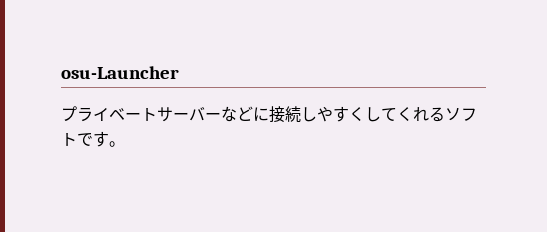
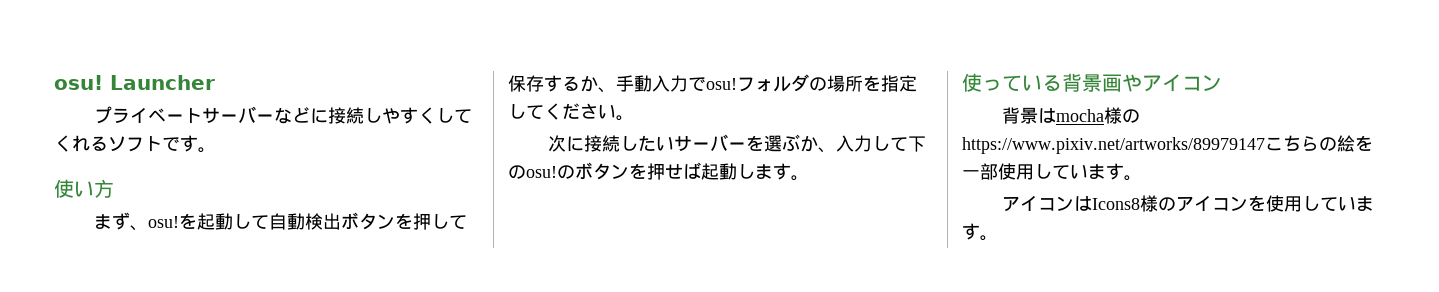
- osu-Launcher
+ osu! Launcher
+ 使い方
+ まず、osu!を起動して自動検出ボタンを押して保存するか、手動入力でosu!フォルダの場所を指定してください。
+ 次に接続したいサーバーを選ぶか、入力して下のosu!のボタンを押せば起動します。
+ 使っている背景画やアイコン
+ 背景はmocha様のhttps://www.pixiv.net/artworks/89979147こちらの絵を一部使用しています。
+ アイコンはIcons8様のアイコンを使用しています。

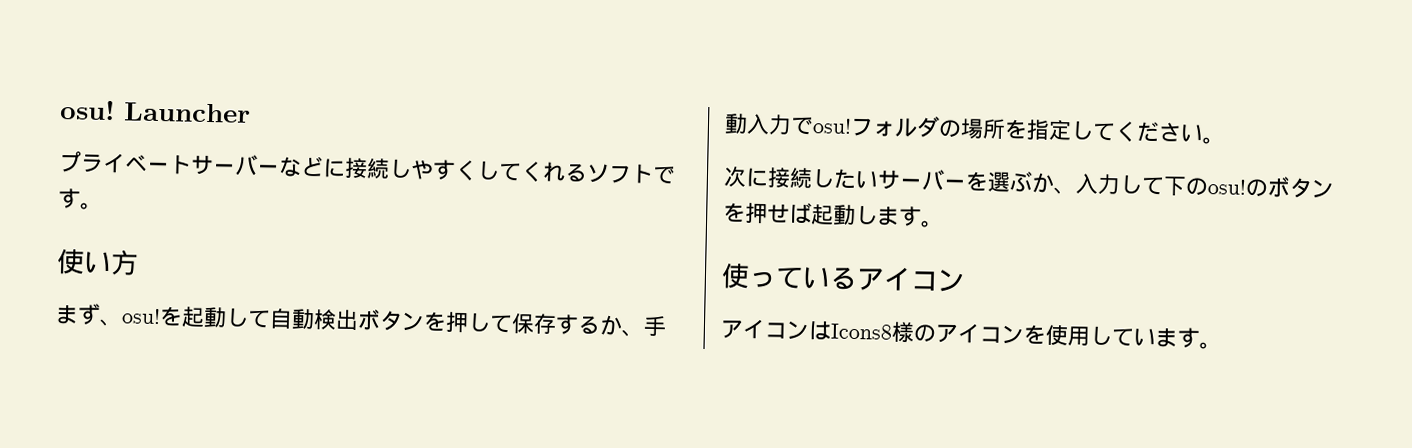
- 使っている背景画やアイコン
- 背景はmocha様のhttps://www.pixiv.net/artworks/89979147こちらの絵を一部使用しています。
+ 使っているアイコン

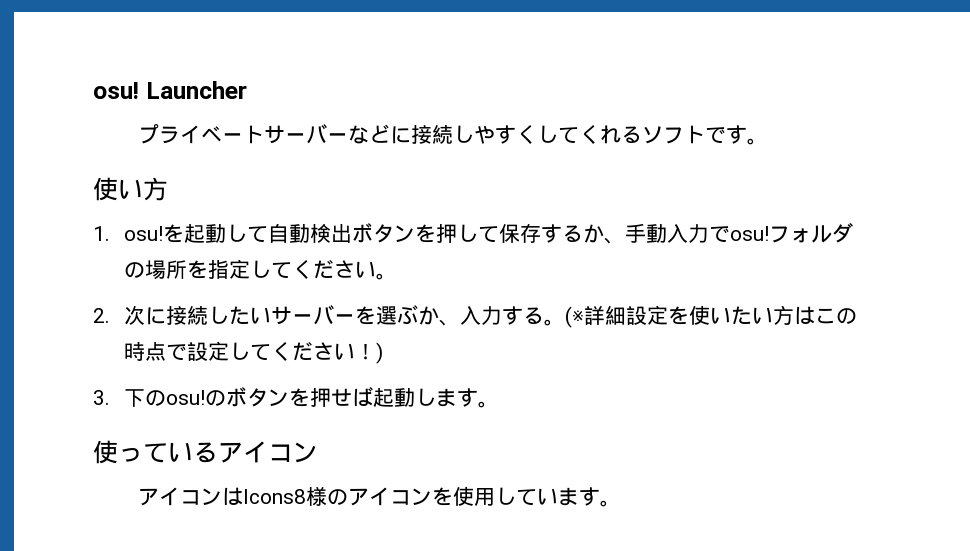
- まず、osu!
+ 1. osu!
- 次に接続したいサーバーを選ぶか、入力して下のosu!
+ 2.次に接続したいサーバーを選ぶか、入力する。(※詳細設定を使いたい方はこの時点で設定してください！)
+ 3.下のosu!

